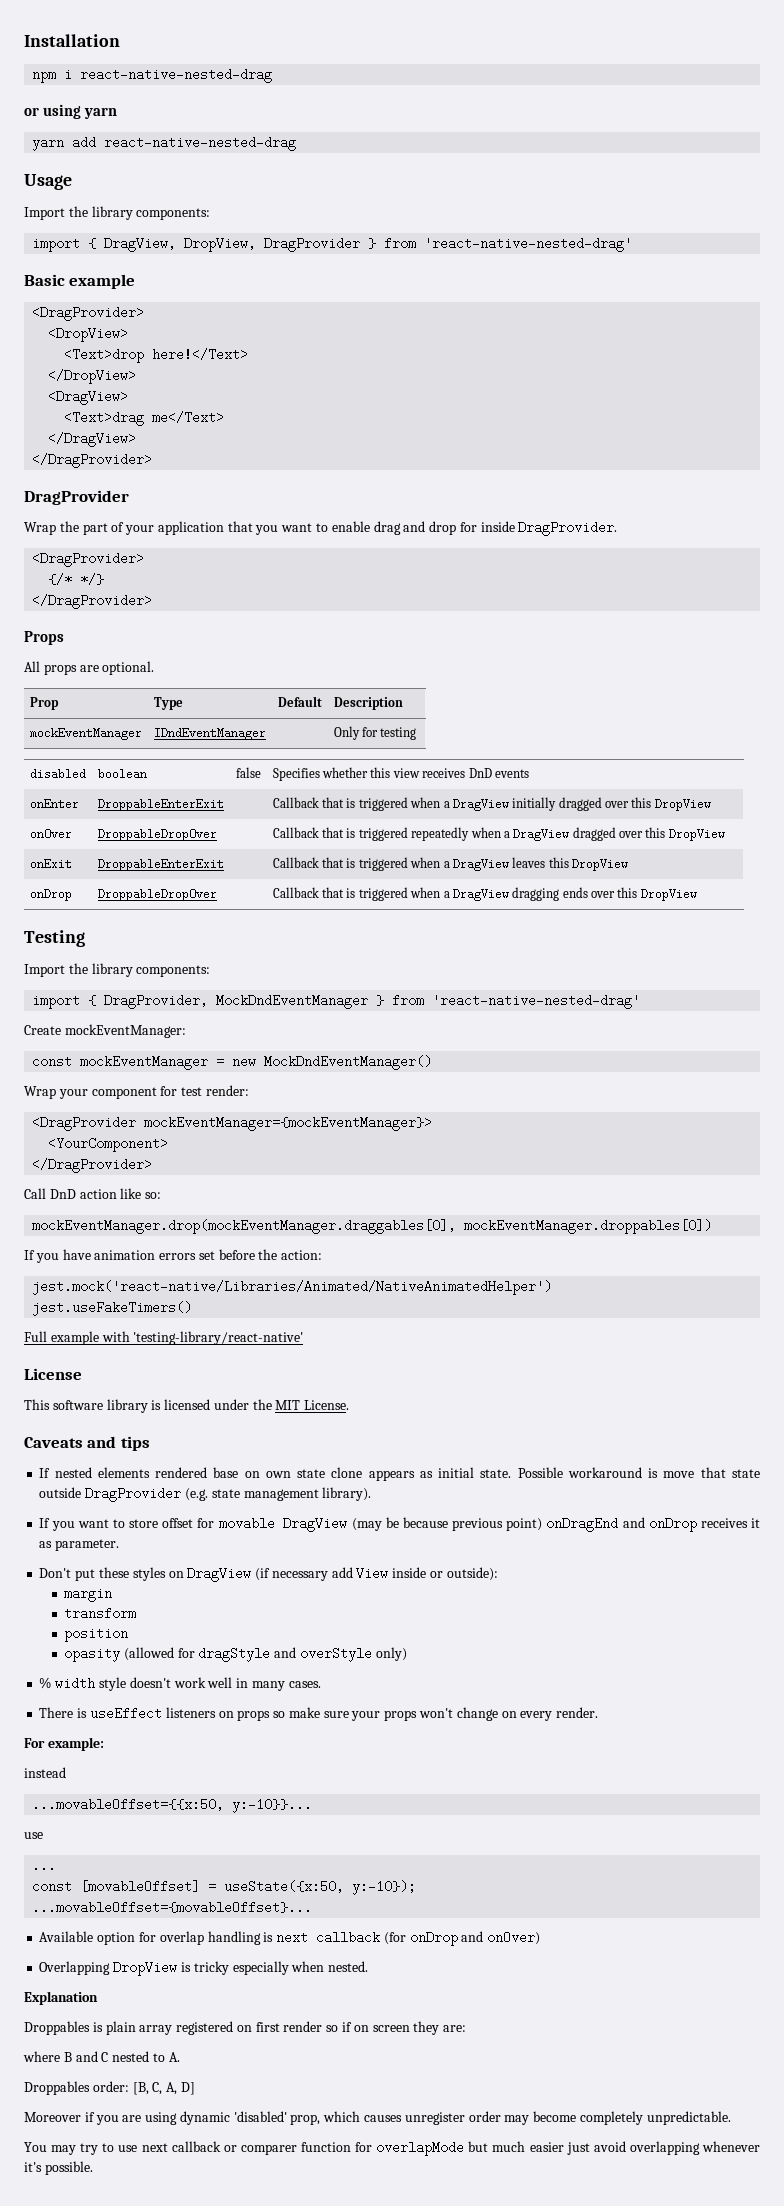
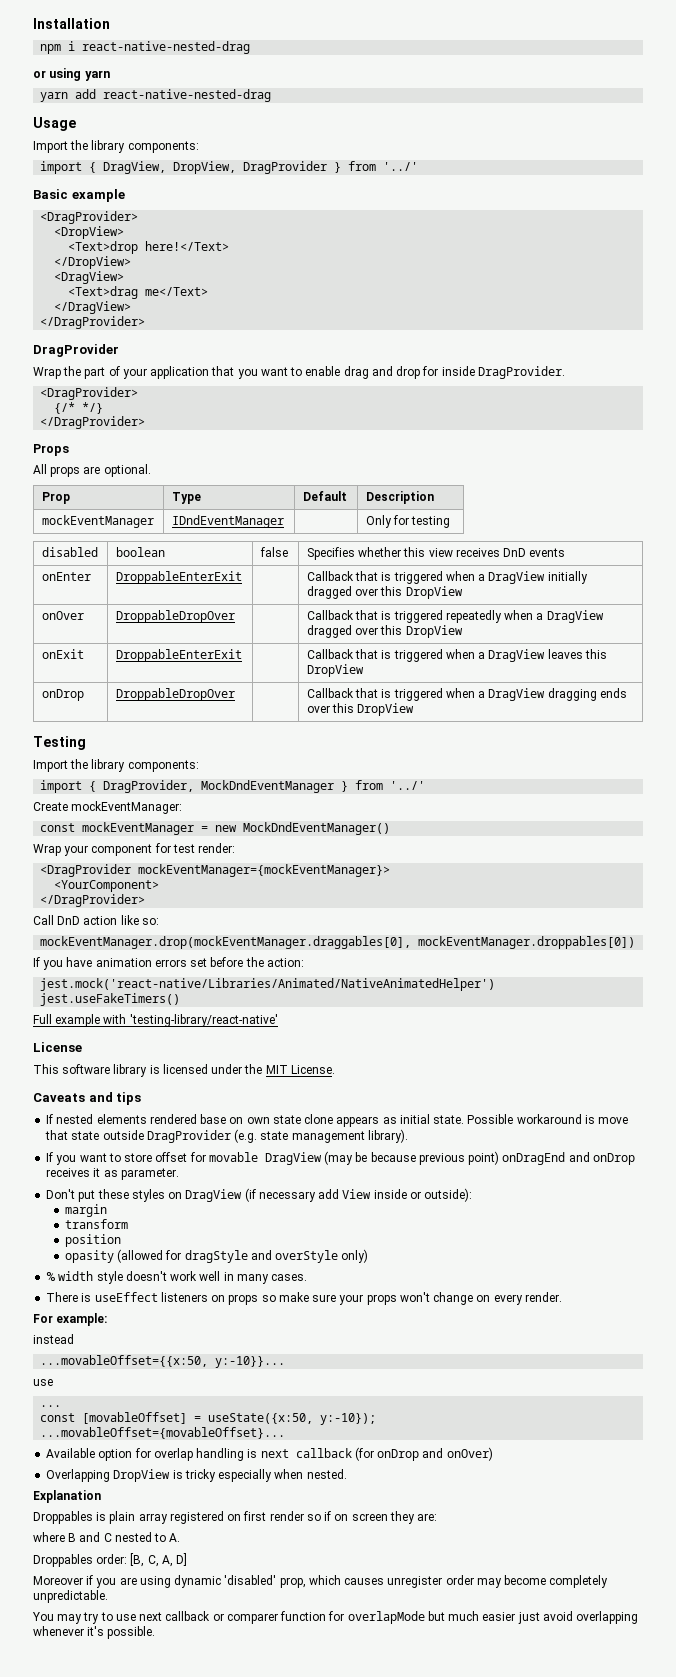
- import { DragView, DropView, DragProvider } from 'react-native-nested-drag'
+ import { DragView, DropView, DragProvider } from '../'
- import { DragProvider, MockDndEventManager } from 'react-native-nested-drag'
+ import { DragProvider, MockDndEventManager } from '../'

